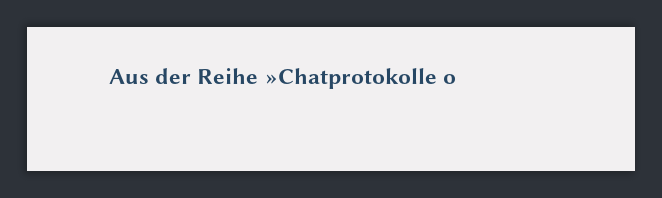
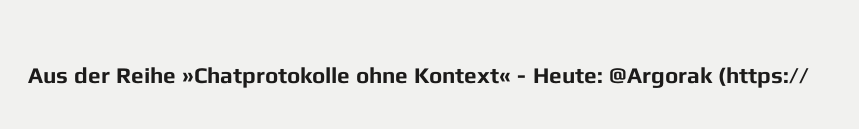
- Aus der Reihe »Chatprotokolle o
+ Aus der Reihe »Chatprotokolle ohne Kontext« - Heute: @Argorak (https://

